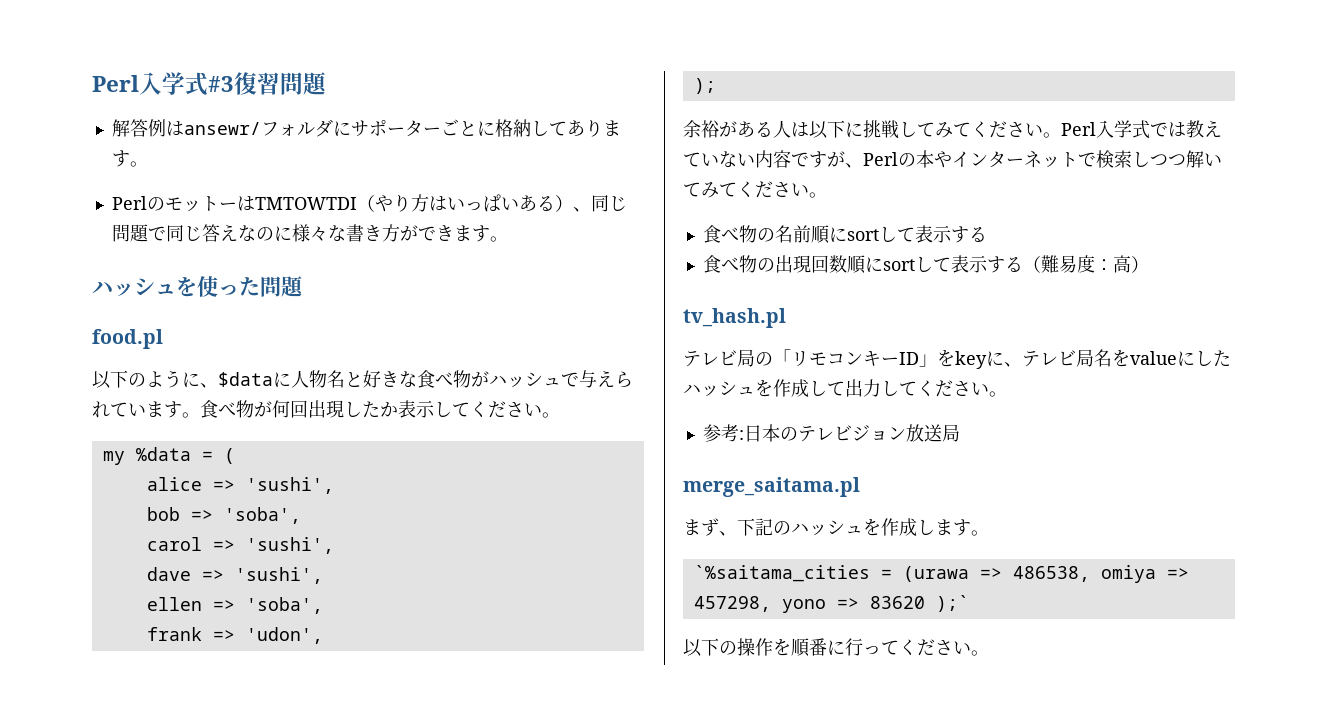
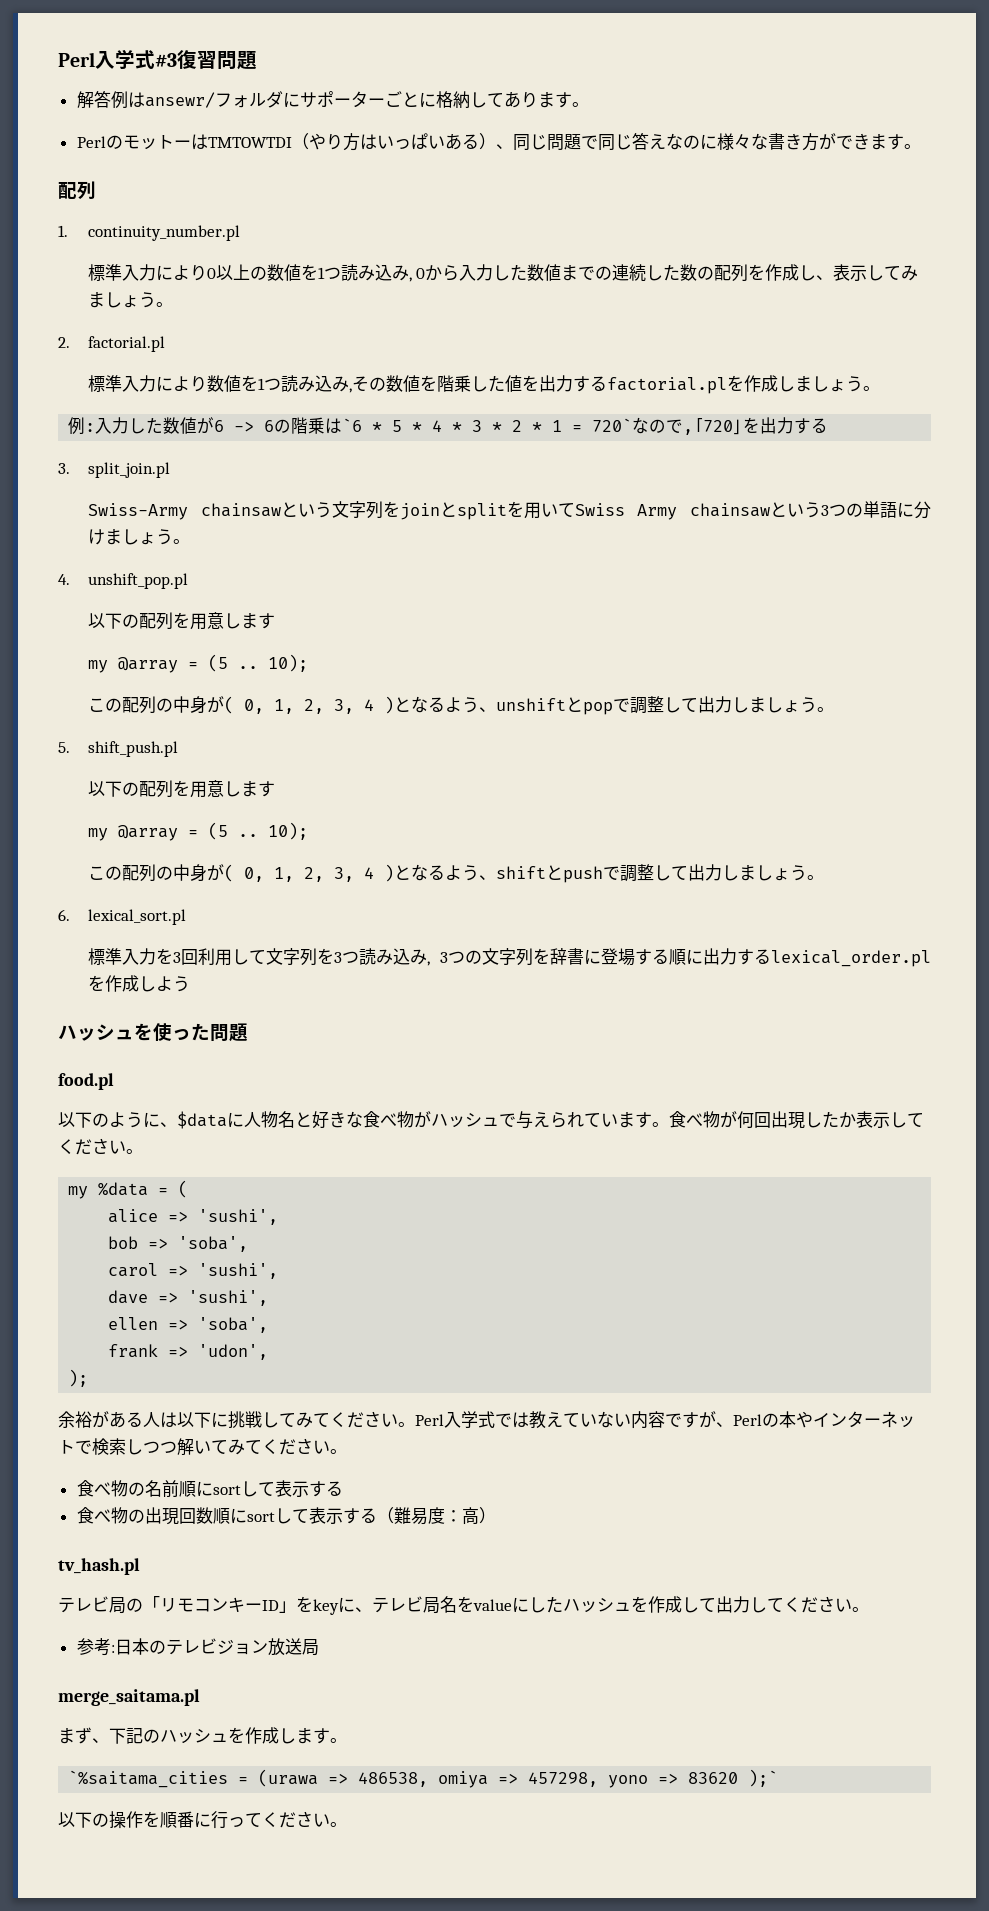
  PerlのモットーはTMTOWTDI（やり方はいっぱいある）、同じ問題で同じ答えなのに様々な書き方ができます。
+ 配列
+ 1. continuity_number.pl
+ 標準入力により0以上の数値を1つ読み込み, 0から入力した数値までの連続した数の配列を作成し、表示してみましょう。
+ 2. factorial.pl
+ 標準入力により数値を1つ読み込み,その数値を階乗した値を出力するfactorial.plを作成しましょう。
+ 例:入力した数値が6 -> 6の階乗は`6 * 5 * 4 * 3 * 2 * 1 = 720`なので,｢720｣を出力する
+ 3. split_join.pl
+ Swiss-Army chainsawという文字列をjoinとsplitを用いてSwiss Army chainsawという3つの単語に分けましょう。
+ 4. unshift_pop.pl
+ 以下の配列を用意します
+ my @array = (5 .. 10);
+ この配列の中身が( 0, 1, 2, 3, 4 )となるよう、unshiftとpopで調整して出力しましょう。
+ 5. shift_push.pl
+ 以下の配列を用意します
+ my @array = (5 .. 10);
+ この配列の中身が( 0, 1, 2, 3, 4 )となるよう、shiftとpushで調整して出力しましょう。
+ 6. lexical_sort.pl
+ 標準入力を3回利用して文字列を3つ読み込み, 3つの文字列を辞書に登場する順に出力するlexical_order.plを作成しよう

